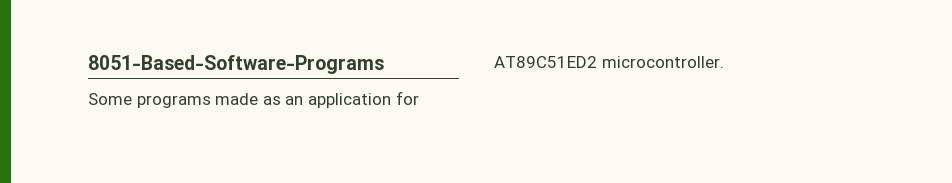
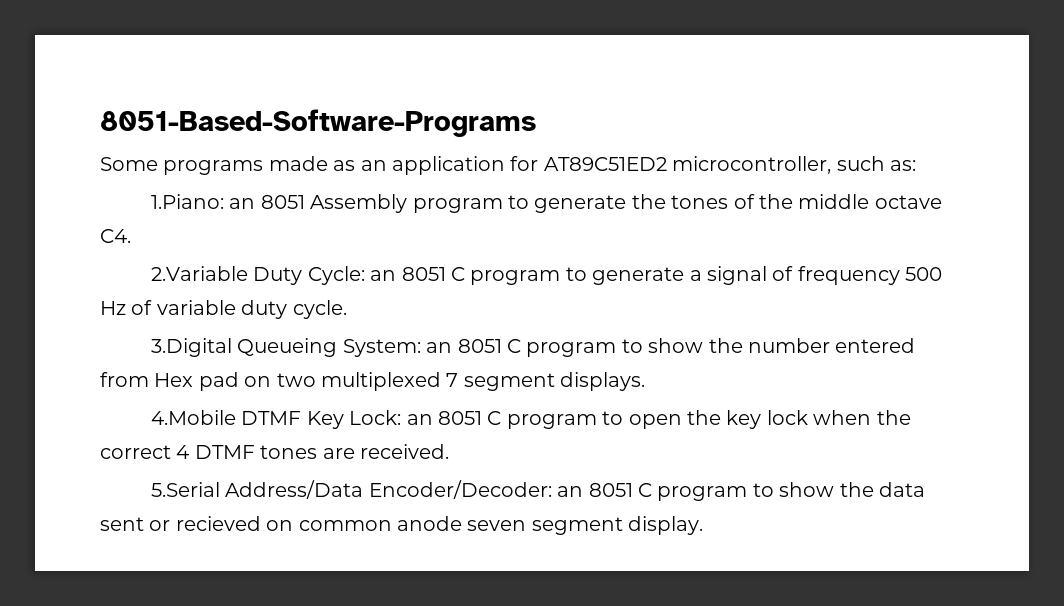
- Some programs made as an application for AT89C51ED2 microcontroller.
+ Some programs made as an application for AT89C51ED2 microcontroller, such as:
+ 1.Piano: an 8051 Assembly program to generate the tones of the middle octave C4.
+ 2.Variable Duty Cycle: an 8051 C program to generate a signal of frequency 500 Hz of variable duty cycle.
+ 3.Digital Queueing System: an 8051 C program to show the number entered from Hex pad on two multiplexed 7 segment displays.
+ 4.Mobile DTMF Key Lock: an 8051 C program to open the key lock when the correct 4 DTMF tones are received.
+ 5.Serial Address/Data Encoder/Decoder: an 8051 C program to show the data sent or recieved on common anode seven segment display.

